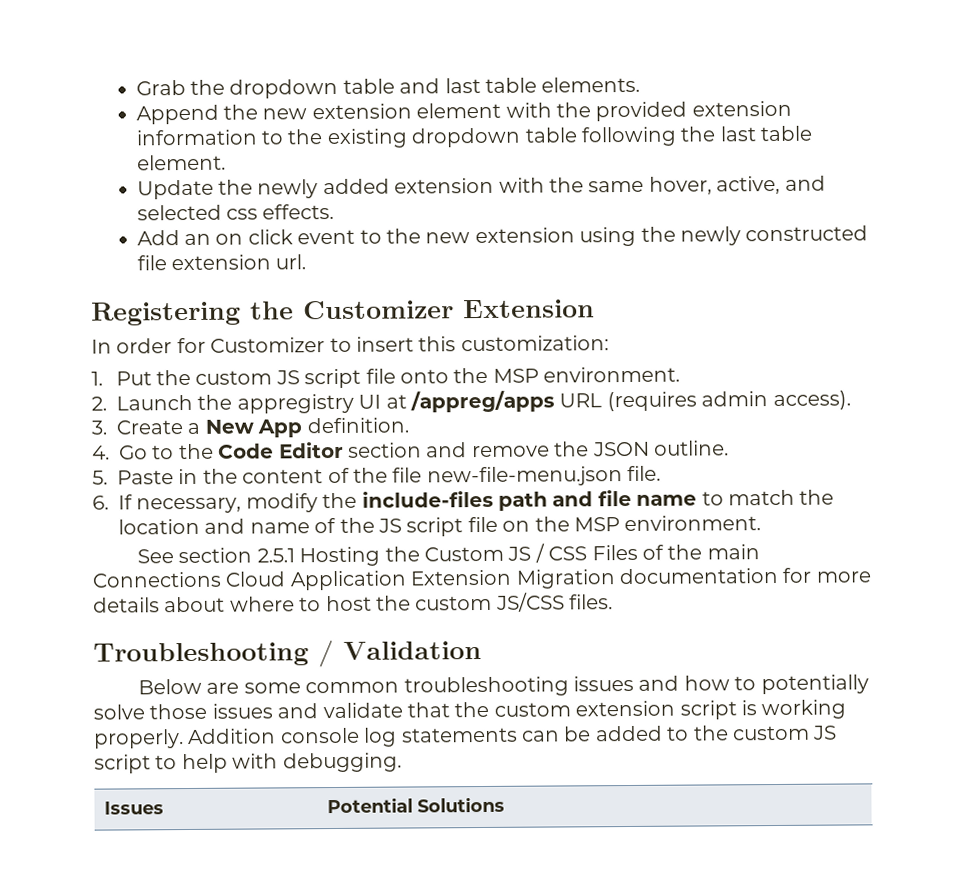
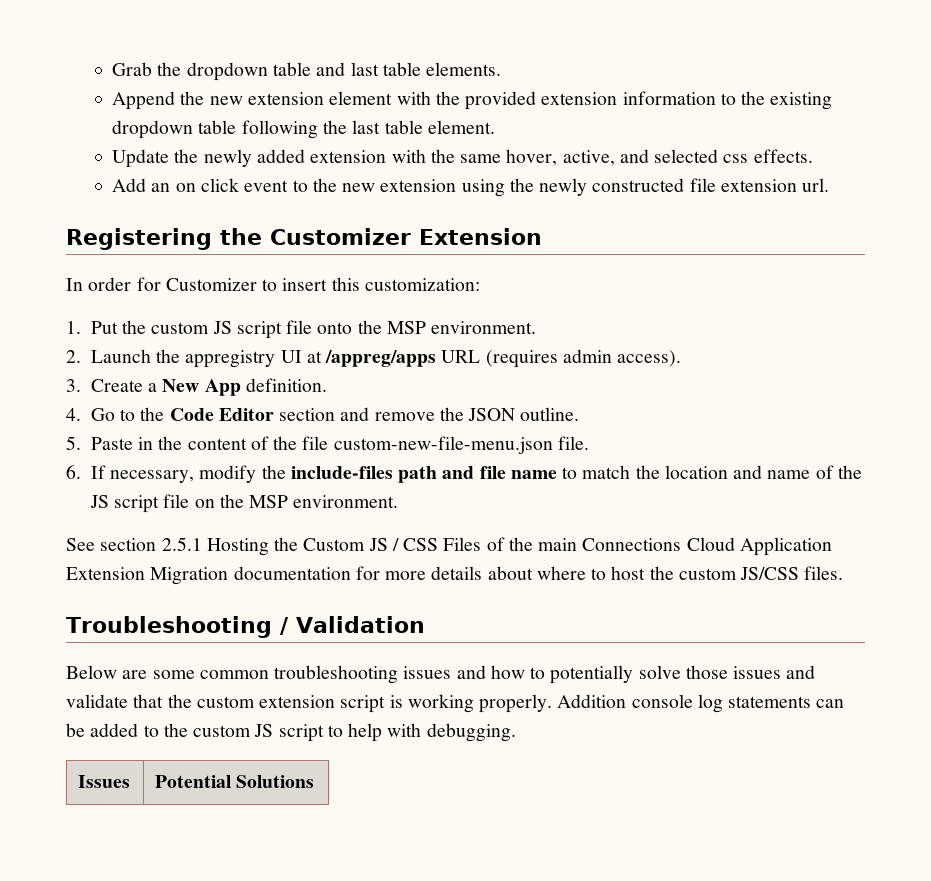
- 5. Paste in the content of the file new-file-menu.json file.
+ 5. Paste in the content of the file custom-new-file-menu.json file.

